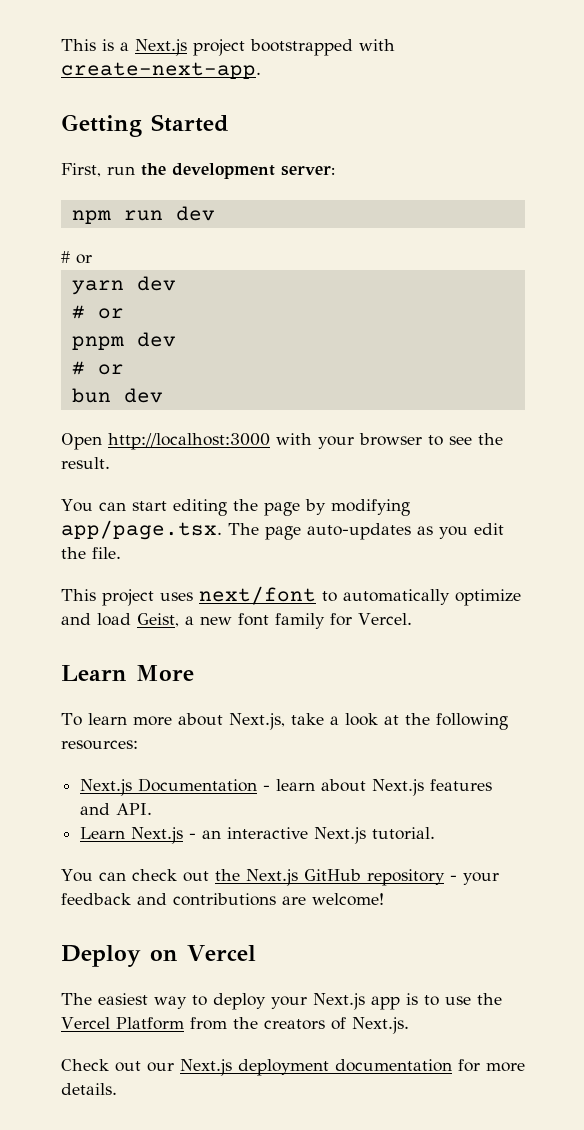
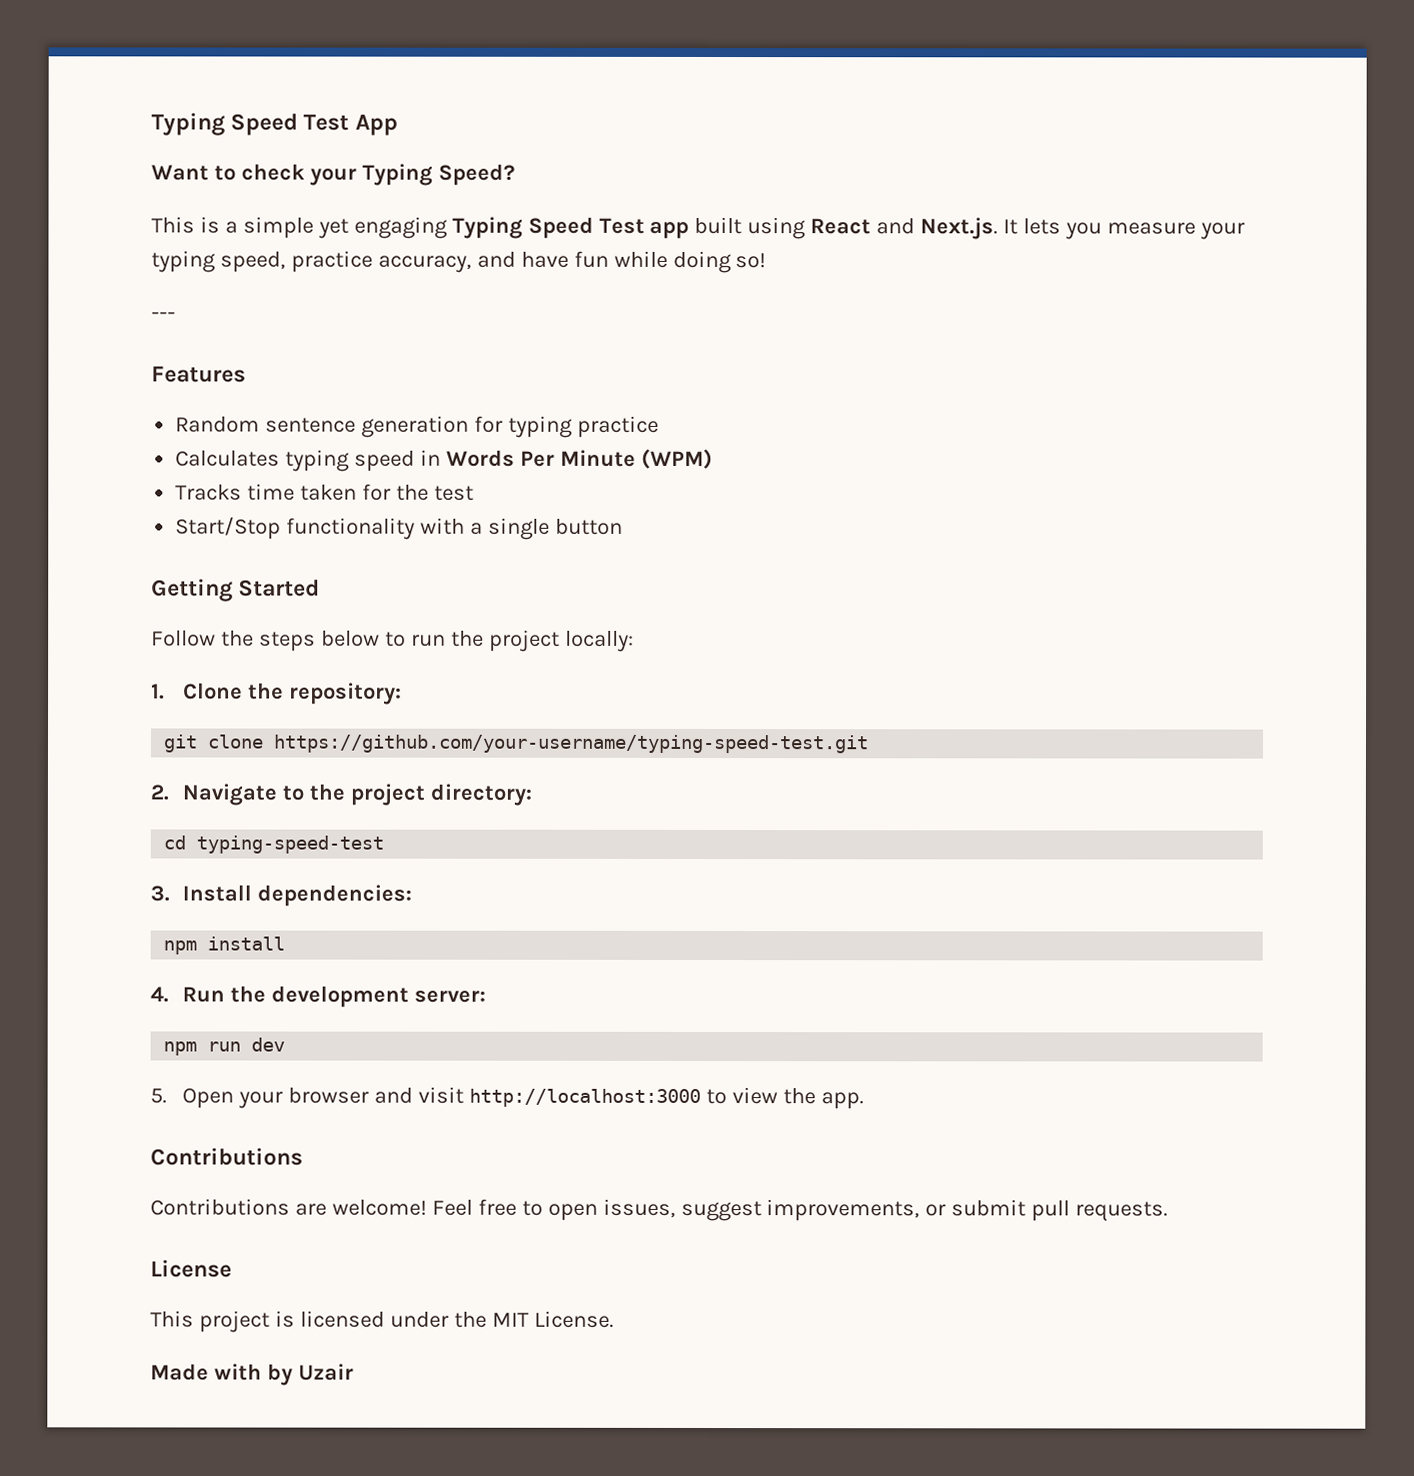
- This is a Next.js project bootstrapped with create-next-app.
+ Typing Speed Test App
+ Want to check your Typing Speed?
+ This is a simple yet engaging Typing Speed Test app built using React and Next.js. It lets you measure your typing speed, practice accuracy, and have fun while doing so!
+ ---
+ Features
+ Random sentence generation for typing practice
+ Calculates typing speed in Words Per Minute (WPM)
+ Tracks time taken for the test
+ Start/Stop functionality with a single button
  Getting Started
- First, run the development server:
+ Follow the steps below to run the project locally:
+ 1. Clone the repository:
+ git clone https://github.com/your-username/typing-speed-test.git
+ 2. Navigate to the project directory:
+ cd typing-speed-test
+ 3. Install dependencies:
+ npm install
+ 4. Run the development server:
  npm run dev
- # or
- yarn dev
- # or
- pnpm dev
- # or
- bun dev
- Open http://localhost:3000 with your browser to see the result.
- You can start editing the page by modifying app/page.tsx. The page auto-updates as you edit the file.
- This project uses next/font to automatically optimize and load Geist, a new font family for Vercel.
- Learn More
- To learn more about Next.js, take a look at the following resources:
- Next.js Documentation - learn about Next.js features and API.
- Learn Next.js - an interactive Next.js tutorial.
- You can check out the Next.js GitHub repository - your feedback and contributions are welcome!
- Deploy on Vercel
- The easiest way to deploy your Next.js app is to use the Vercel Platform from the creators of Next.js.
- Check out our Next.js deployment documentation for more details.
+ 5. Open your browser and visit http://localhost:3000 to view the app.
+ Contributions
+ Contributions are welcome! Feel free to open issues, suggest improvements, or submit pull requests.
+ License
+ This project is licensed under the MIT License.
+ Made with by Uzair

